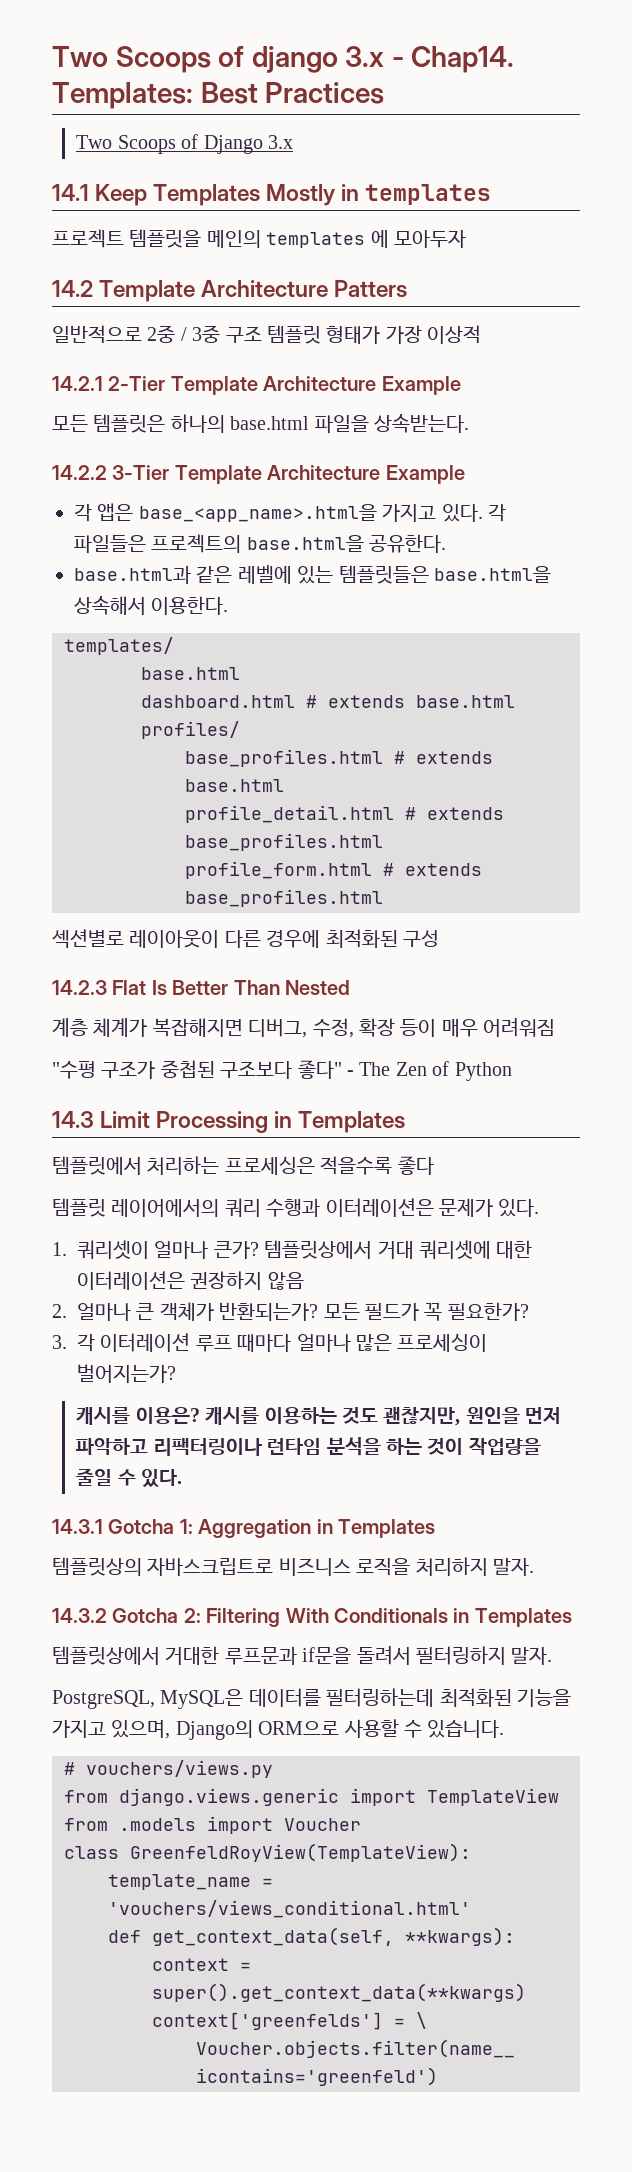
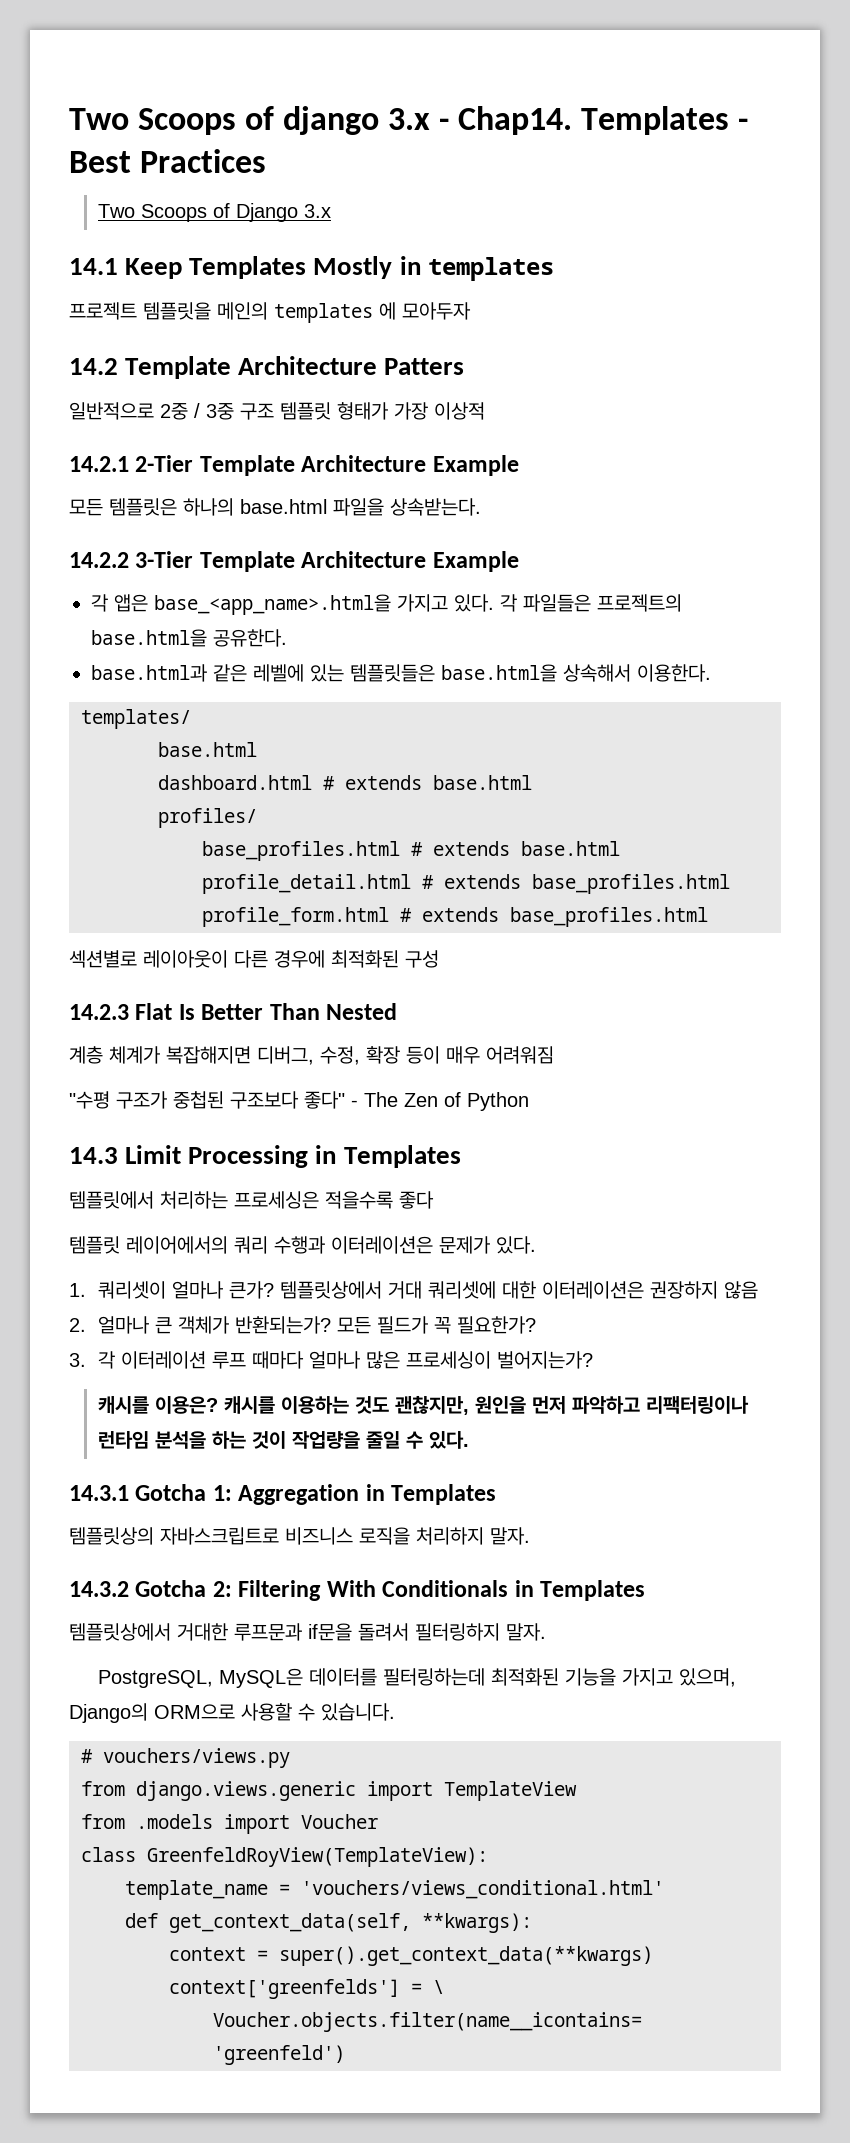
- Templates: Best Practices
+ Templates - Best Practices

